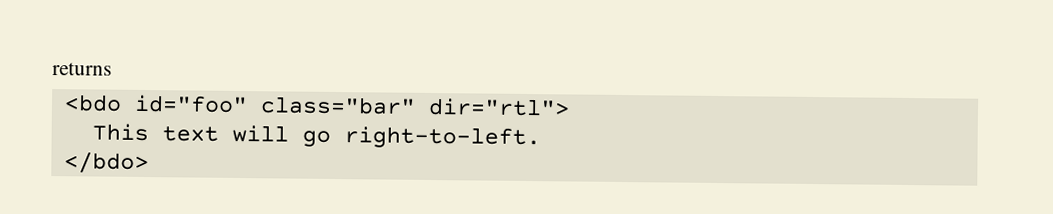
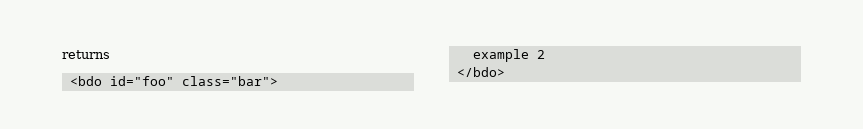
- <bdo id="foo" class="bar" dir="rtl">
- This text will go right-to-left.
+ <bdo id="foo" class="bar">
+ example 2

